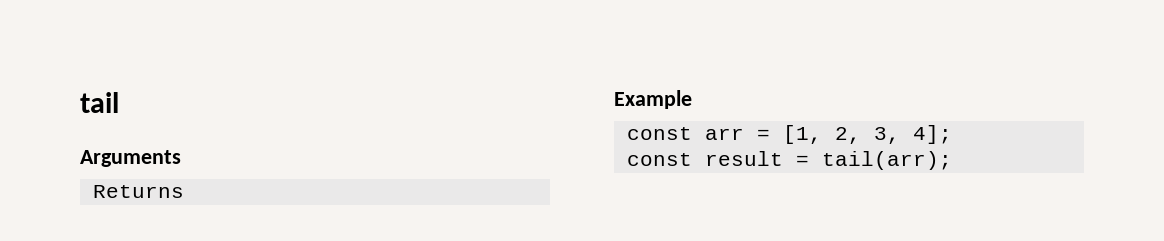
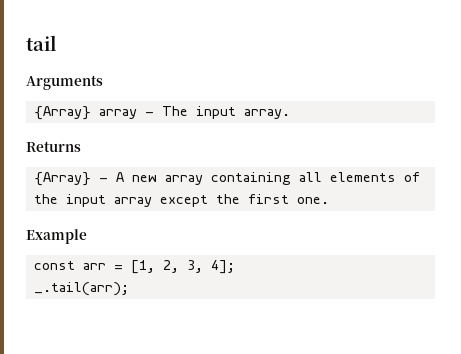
+ {Array} array - The input array.
  Returns
+ {Array} - A new array containing all elements of the input array except the first one.
- const result = tail(arr);
+ _.tail(arr);

